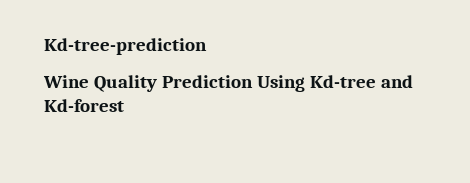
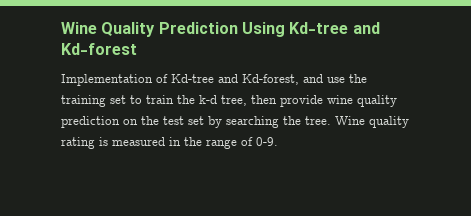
- Kd-tree-prediction
+ Implementation of Kd-tree and Kd-forest, and use the training set to train the k-d tree, then provide wine quality prediction on the test set by searching the tree. Wine quality rating is measured in the range of 0-9.

